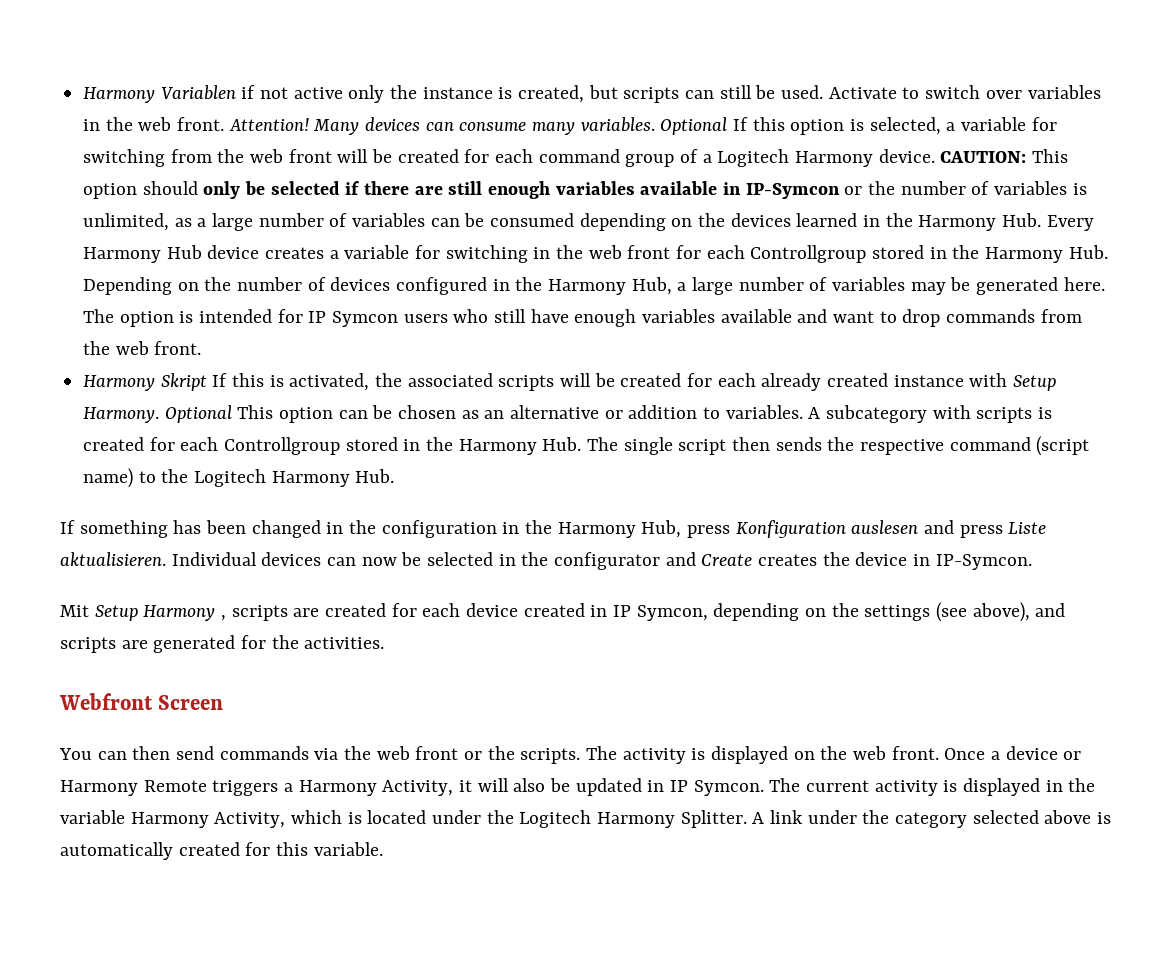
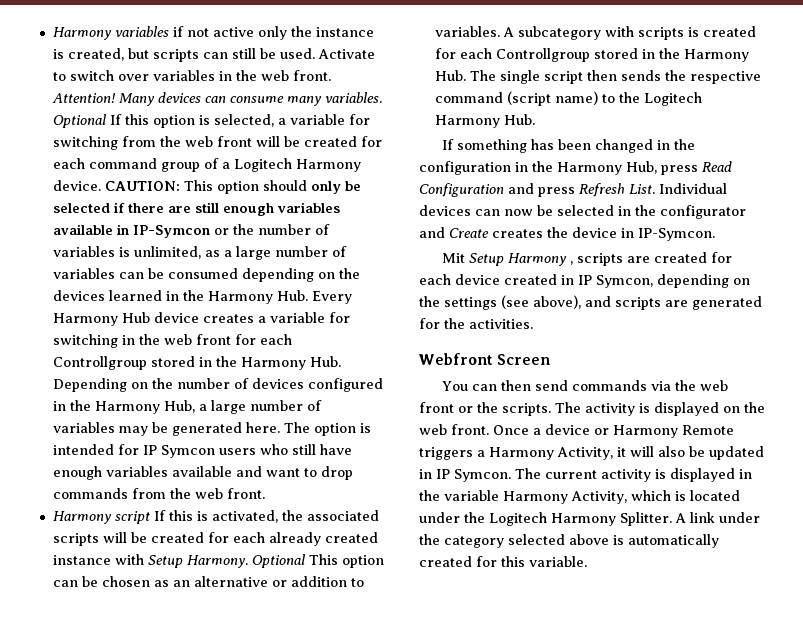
- Harmony Variablen if not active only the instance is created, but scripts can still be used.
+ Harmony variables if not active only the instance is created, but scripts can still be used.
- Harmony Skript If this is activated, the associated scripts will be created for each already created instance with Setup Harmony.
+ Harmony script If this is activated, the associated scripts will be created for each already created instance with Setup Harmony.
- If something has been changed in the configuration in the Harmony Hub, press Konfiguration auslesen and press Liste aktualisieren.
+ If something has been changed in the configuration in the Harmony Hub, press Read Configuration and press Refresh List.

